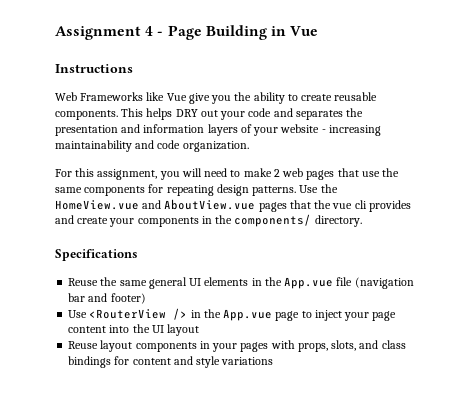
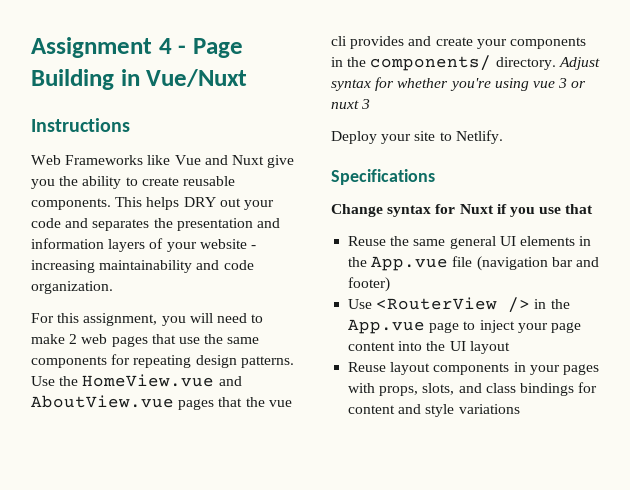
- Assignment 4 - Page Building in Vue
+ Assignment 4 - Page Building in Vue/Nuxt
- Web Frameworks like Vue give you the ability to create reusable components.
+ Web Frameworks like Vue and Nuxt give you the ability to create reusable components.
- Use the HomeView.vue and AboutView.vue pages that the vue cli provides and create your components in the components/ directory.
+ Use the HomeView.vue and AboutView.vue pages that the vue cli provides and create your components in the components/ directory. Adjust syntax for whether you're using vue 3 or nuxt 3
+ Deploy your site to Netlify.
  Specifications
+ Change syntax for Nuxt if you use that

